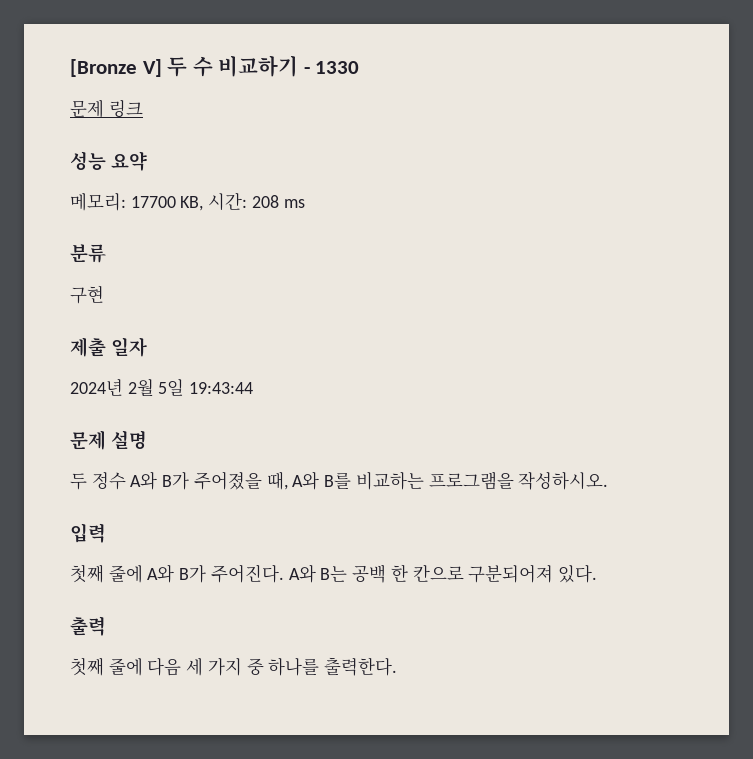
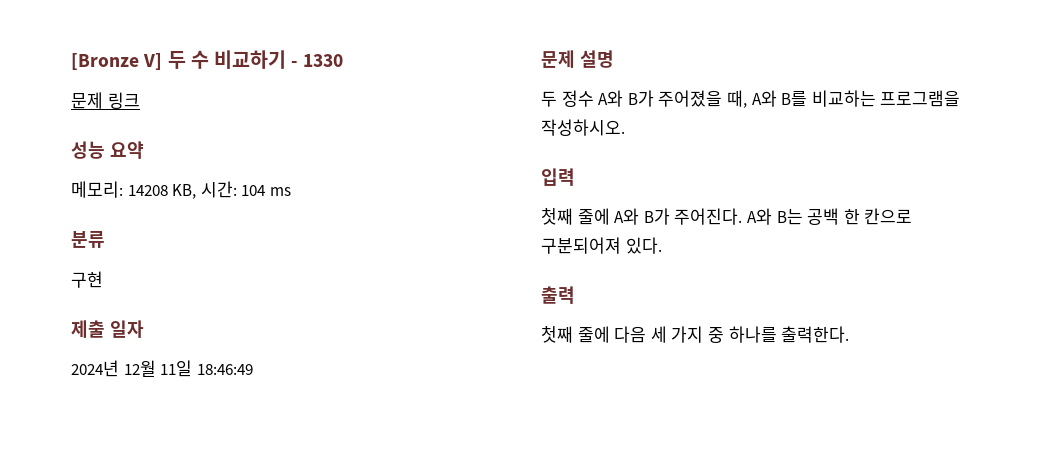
- 메모리: 17700 KB, 시간: 208 ms
+ 메모리: 14208 KB, 시간: 104 ms
- 2024년 2월 5일 19:43:44
+ 2024년 12월 11일 18:46:49

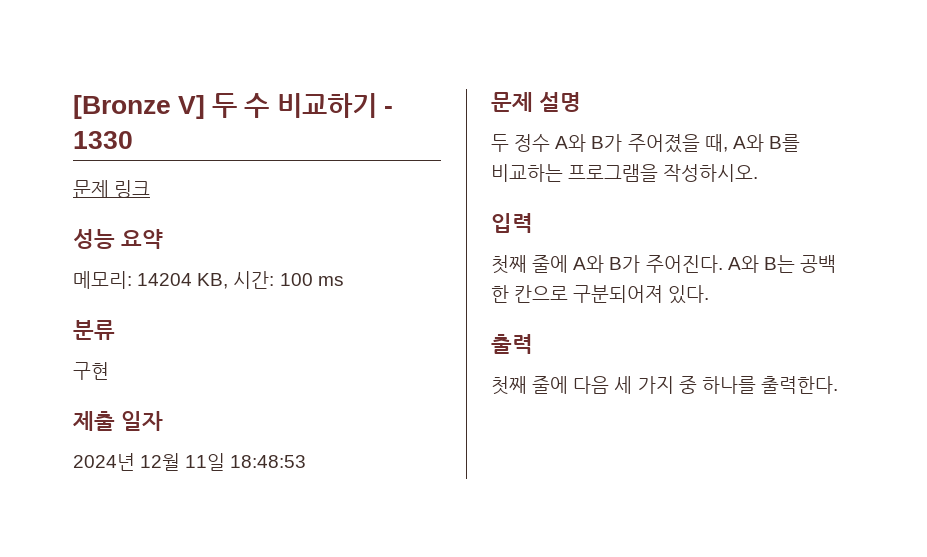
- 메모리: 14208 KB, 시간: 104 ms
+ 메모리: 14204 KB, 시간: 100 ms
- 2024년 12월 11일 18:46:49
+ 2024년 12월 11일 18:48:53

